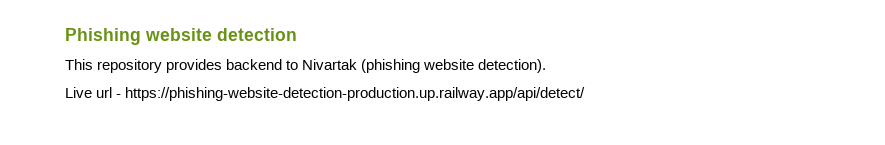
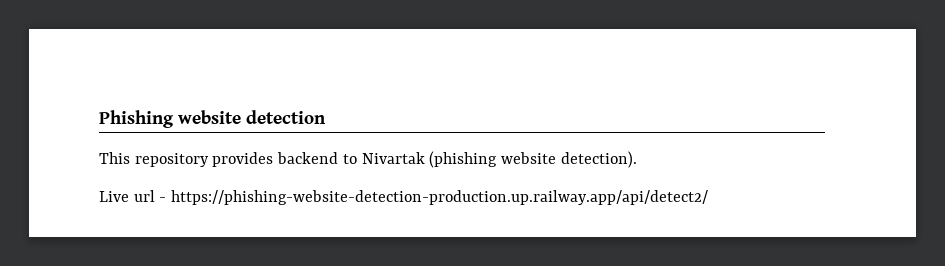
- Live url - https://phishing-website-detection-production.up.railway.app/api/detect/
+ Live url - https://phishing-website-detection-production.up.railway.app/api/detect2/

